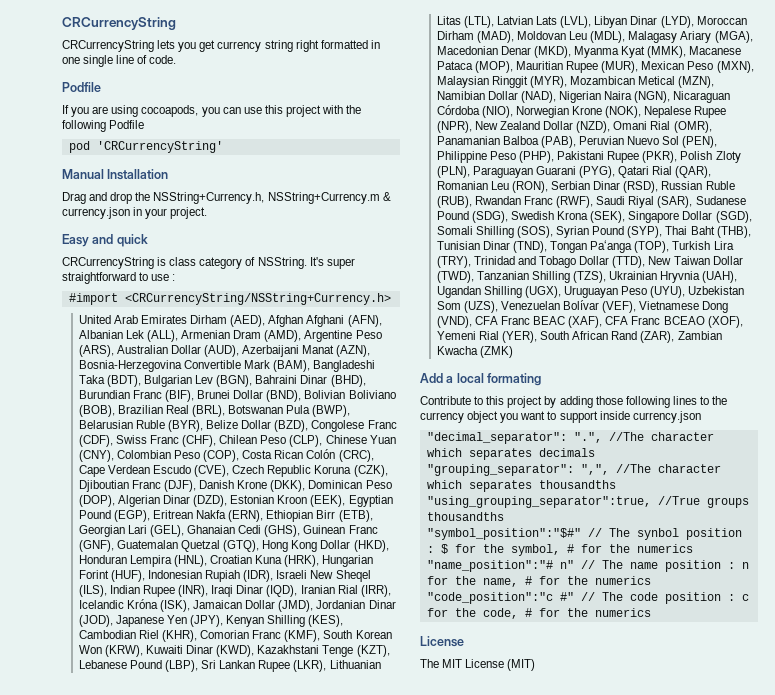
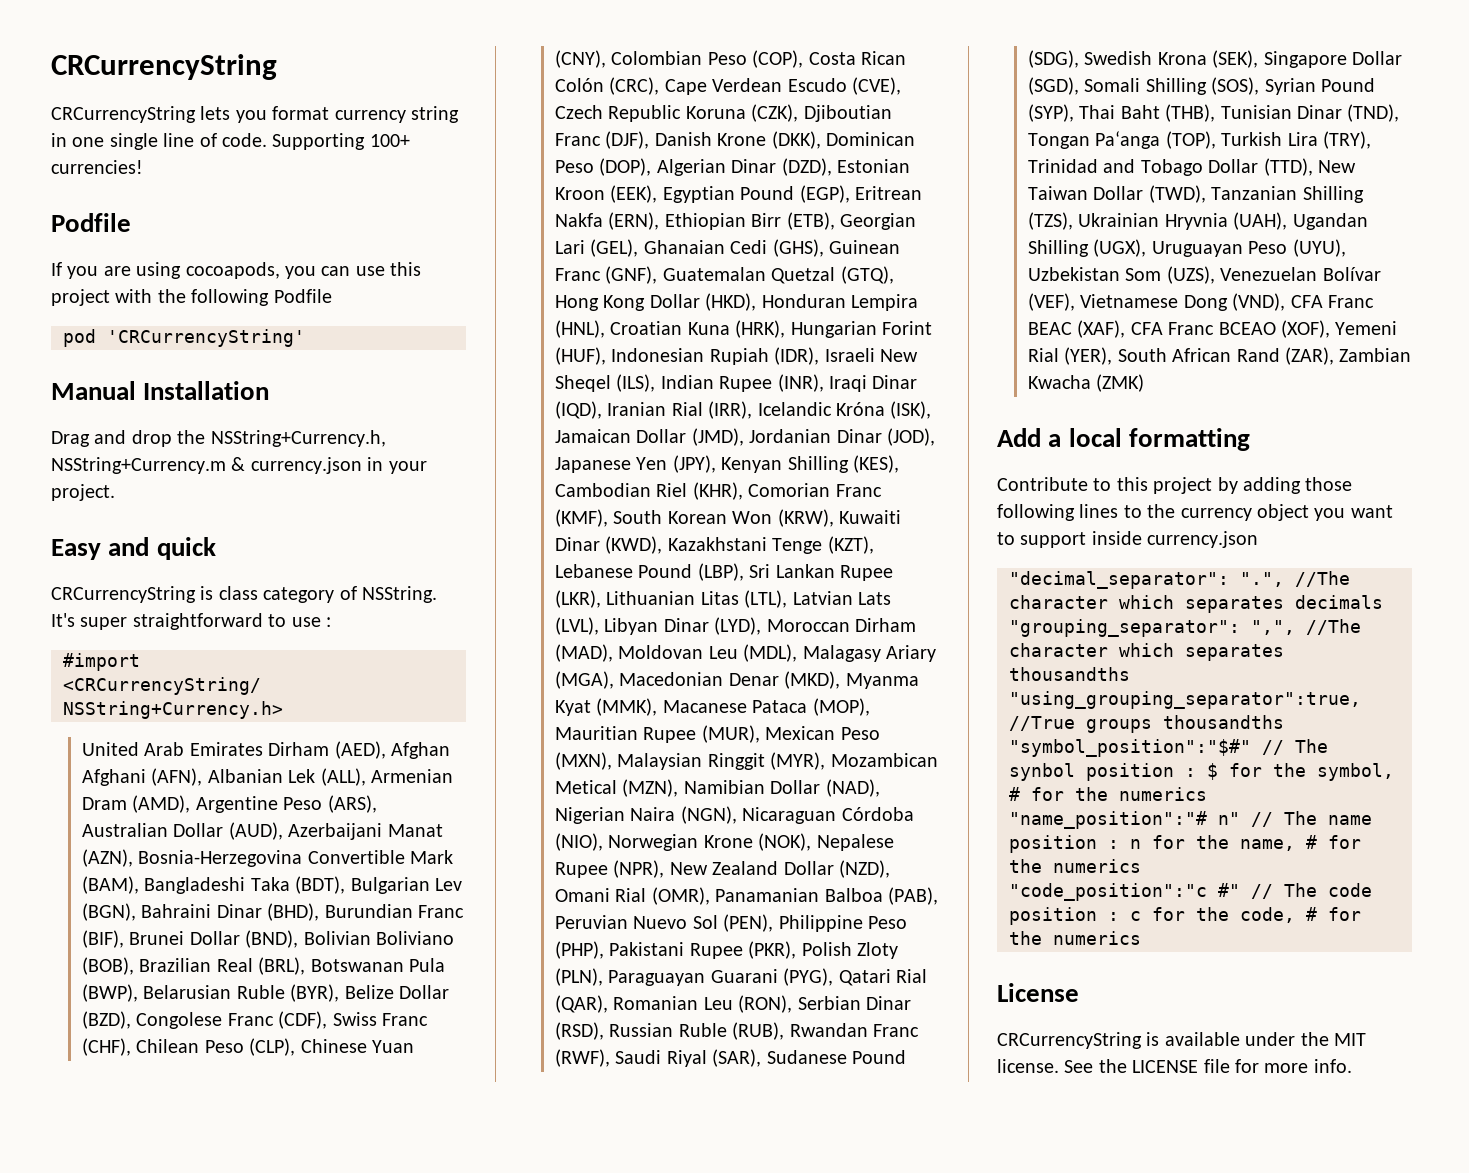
- CRCurrencyString lets you get currency string right formatted in one single line of code.
+ CRCurrencyString lets you format currency string in one single line of code. Supporting 100+ currencies!
- Add a local formating
+ Add a local formatting
- The MIT License (MIT)
+ CRCurrencyString is available under the MIT license. See the LICENSE file for more info.

